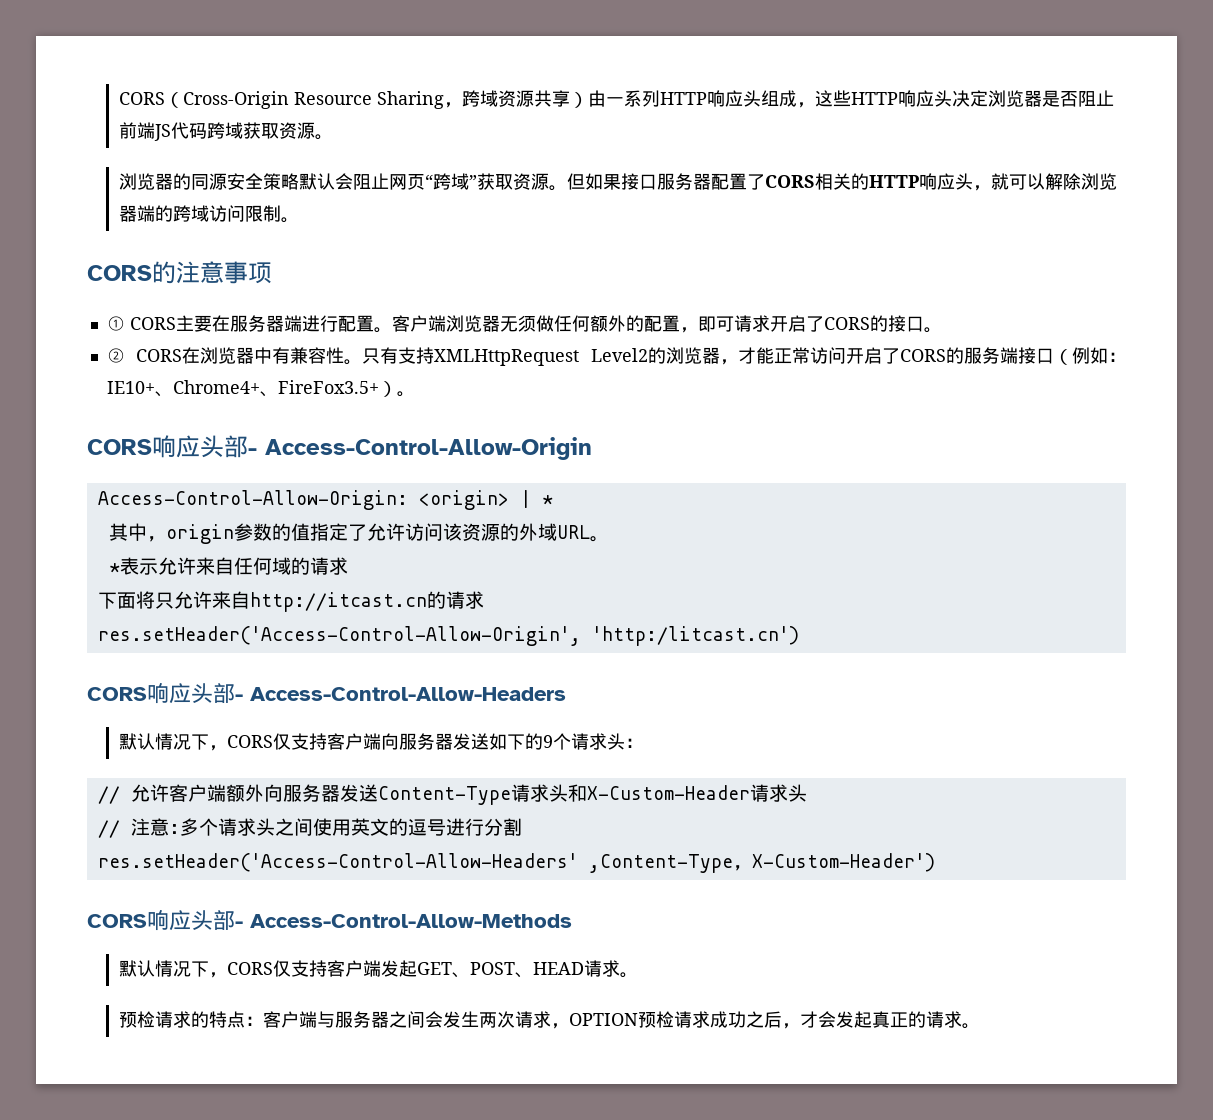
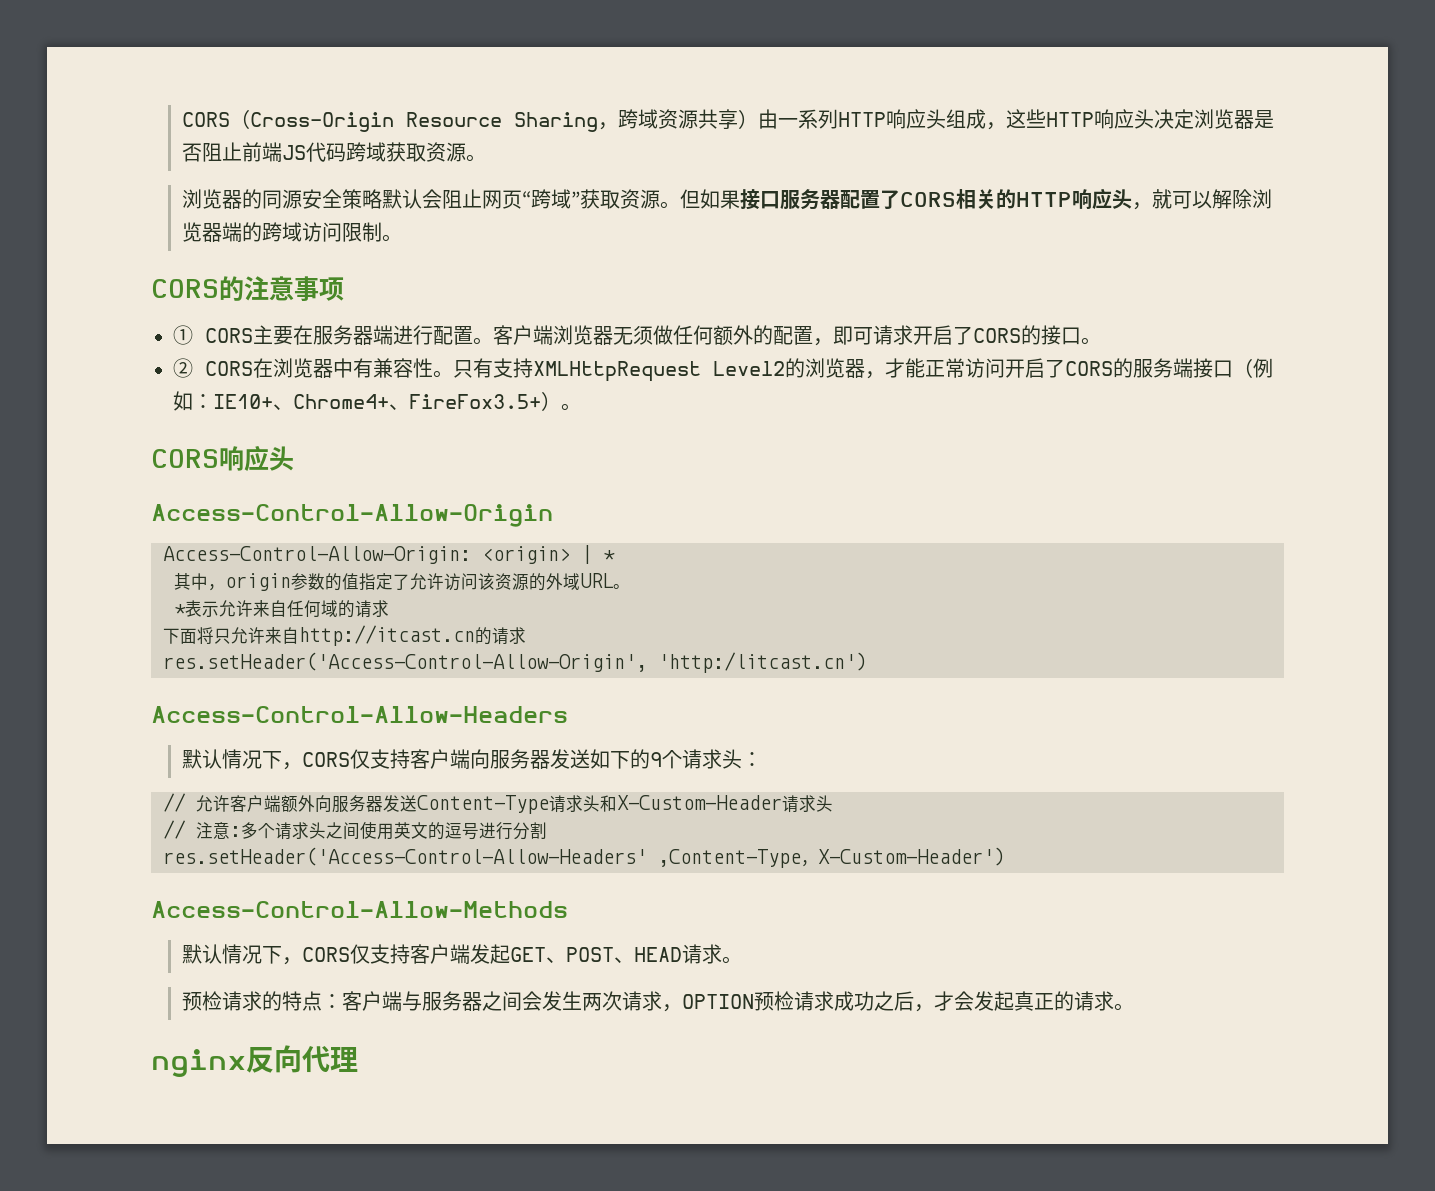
- CORS响应头部- Access-Control-Allow-Origin
+ CORS响应头
+ Access-Control-Allow-Origin
- CORS响应头部- Access-Control-Allow-Headers
+ Access-Control-Allow-Headers
- CORS响应头部- Access-Control-Allow-Methods
+ Access-Control-Allow-Methods
+ nginx反向代理

